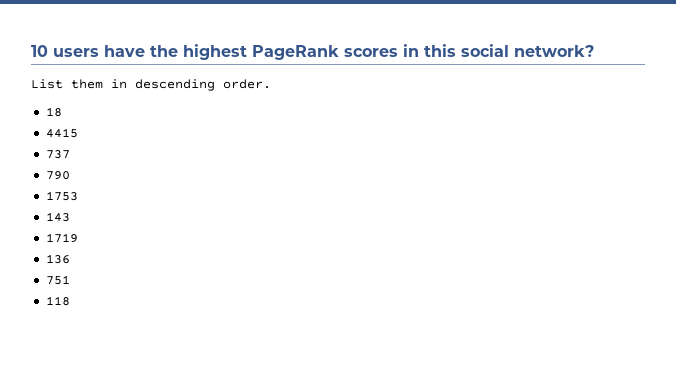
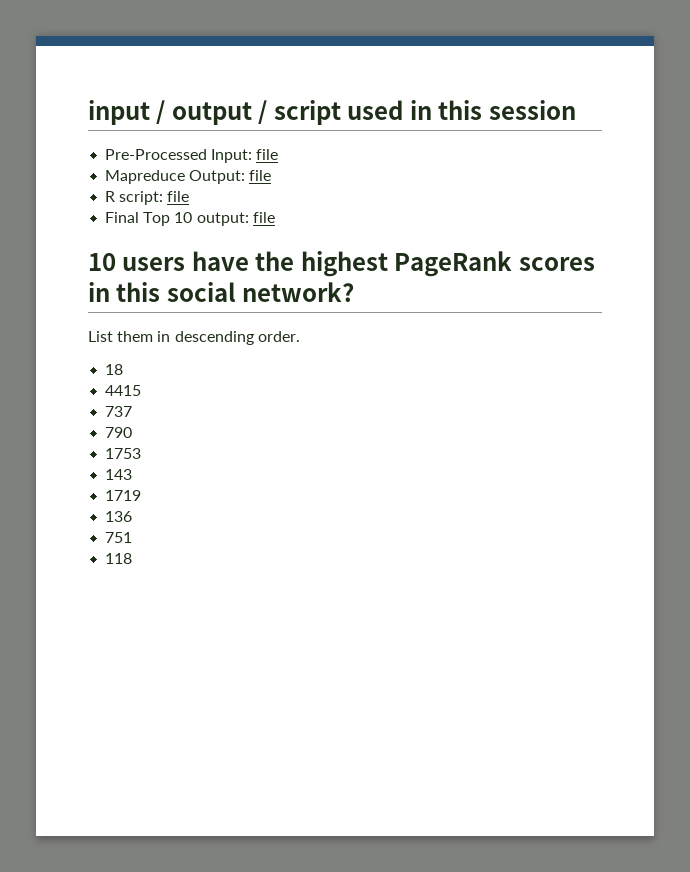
+ input / output / script used in this session
+ Pre-Processed Input: file
+ Mapreduce Output: file
+ R script: file
+ Final Top 10 output: file

